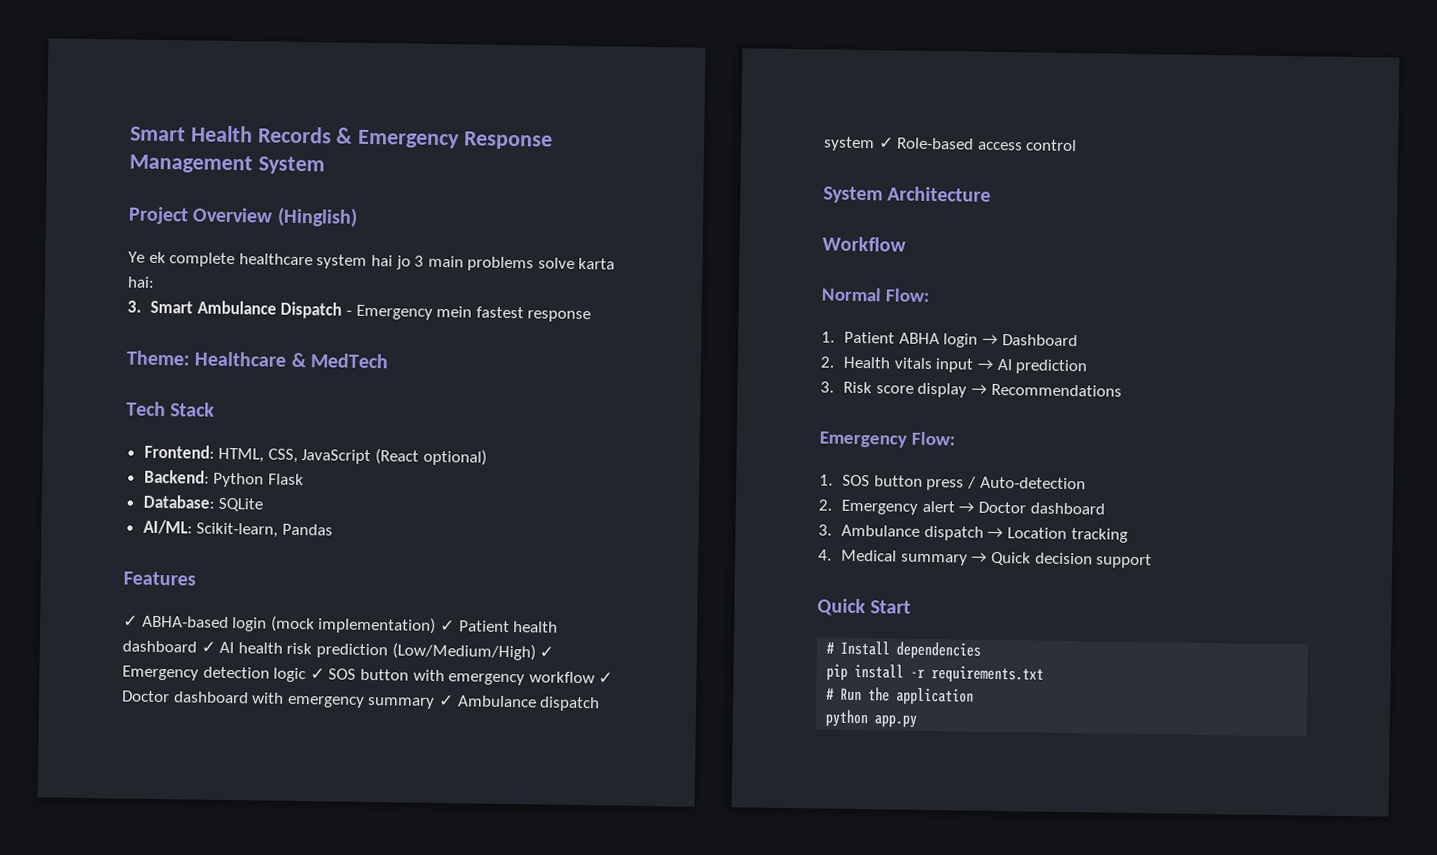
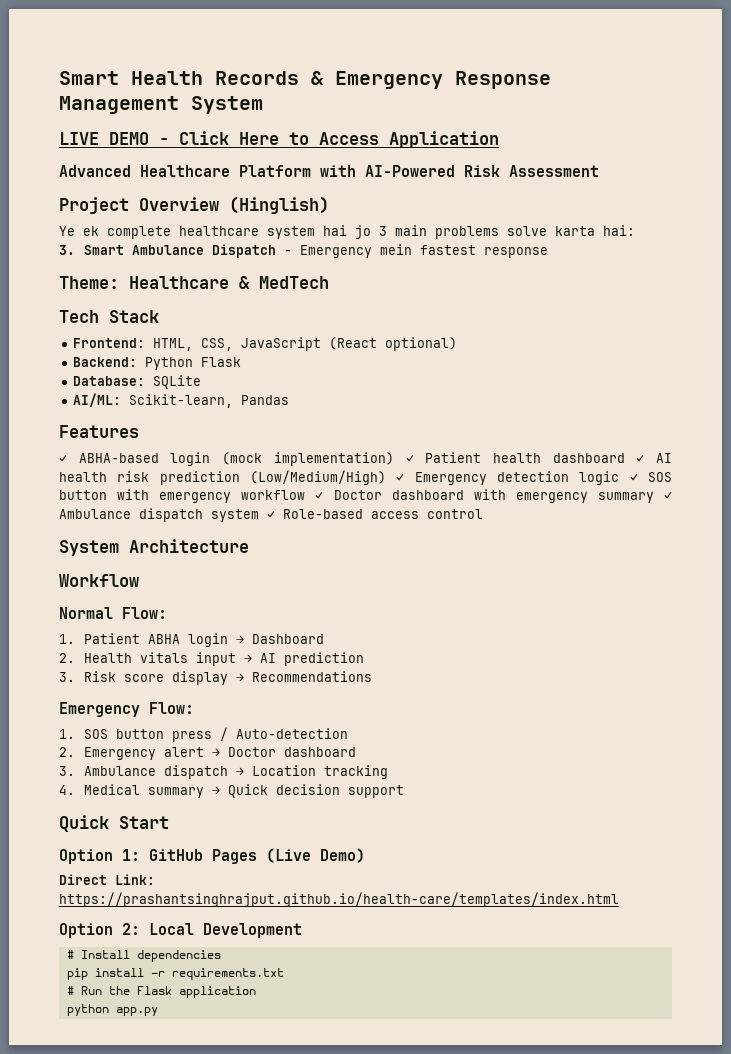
+ LIVE DEMO - Click Here to Access Application
+ Advanced Healthcare Platform with AI-Powered Risk Assessment
+ Option 1: GitHub Pages (Live Demo)
+ Direct Link: https://prashantsinghrajput.github.io/health-care/templates/index.html
+ Option 2: Local Development
- # Run the application
+ # Run the Flask application

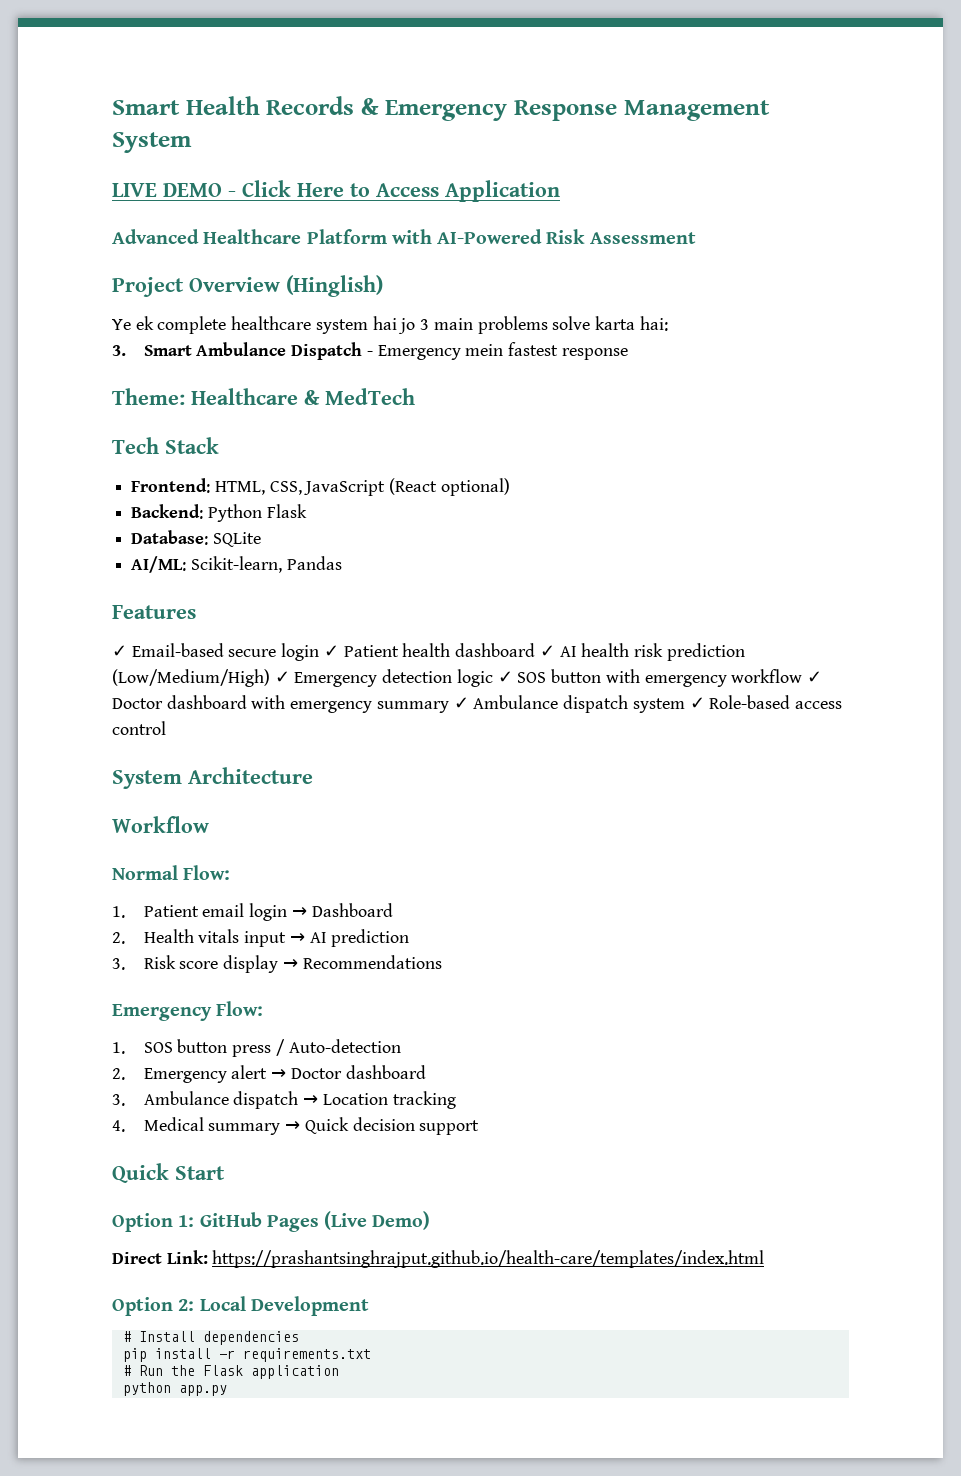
- ✓ ABHA-based login (mock implementation) ✓ Patient health dashboard ✓ AI health risk prediction (Low/Medium/High) ✓ Emergency detection logic ✓ SOS button with emergency workflow ✓ Doctor dashboard with emergency summary ✓ Ambulance dispatch system ✓ Role-based access control
+ ✓ Email-based secure login ✓ Patient health dashboard ✓ AI health risk prediction (Low/Medium/High) ✓ Emergency detection logic ✓ SOS button with emergency workflow ✓ Doctor dashboard with emergency summary ✓ Ambulance dispatch system ✓ Role-based access control
- 1. Patient ABHA login → Dashboard
+ 1. Patient email login → Dashboard

